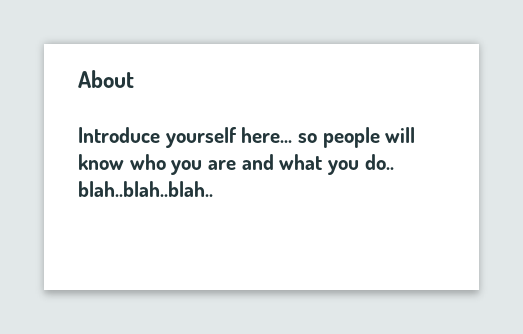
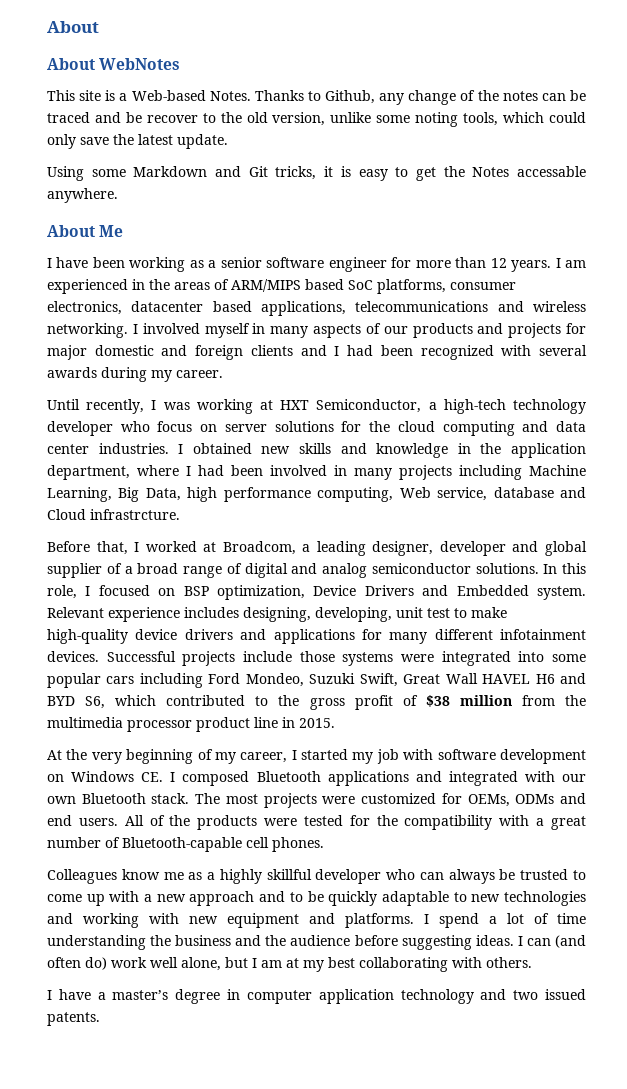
- Introduce yourself here... so people will know who you are and what you do.. blah..blah..blah..
+ About WebNotes
+ This site is a Web-based Notes. Thanks to Github, any change of the notes can be traced and be recover to the old version, unlike some noting tools, which could only save the latest update.
+ Using some Markdown and Git tricks, it is easy to get the Notes accessable anywhere.
+ About Me
+ I have been working as a senior software engineer for more than 12 years. I am experienced in the areas of ARM/MIPS based SoC platforms, consumer electronics, datacenter based applications, telecommunications and wireless networking. I involved myself in many aspects of our products and projects for major domestic and foreign clients and I had been recognized with several awards during my career.
+ Until recently, I was working at HXT Semiconductor, a high-tech technology developer who focus on server solutions for the cloud computing and data center industries. I obtained new skills and knowledge in the application department, where I had been involved in many projects including Machine Learning, Big Data, high performance computing, Web service, database and Cloud infrastrcture.
+ Before that, I worked at Broadcom, a leading designer, developer and global supplier of a broad range of digital and analog semiconductor solutions. In this role, I focused on BSP optimization, Device Drivers and Embedded system. Relevant experience includes designing, developing, unit test to make high-quality device drivers and applications for many different infotainment devices. Successful projects include those systems were integrated into some popular cars including Ford Mondeo, Suzuki Swift, Great Wall HAVEL H6 and BYD S6, which contributed to the gross profit of $38 million from the multimedia processor product line in 2015.
+ At the very beginning of my career, I started my job with software development on Windows CE. I composed Bluetooth applications and integrated with our own Bluetooth stack. The most projects were customized for OEMs, ODMs and end users. All of the products were tested for the compatibility with a great number of Bluetooth-capable cell phones.
+ Colleagues know me as a highly skillful developer who can always be trusted to come up with a new approach and to be quickly adaptable to new technologies and working with new equipment and platforms. I spend a lot of time understanding the business and the audience before suggesting ideas. I can (and often do) work well alone, but I am at my best collaborating with others.
+ I have a master’s degree in computer application technology and two issued patents.

